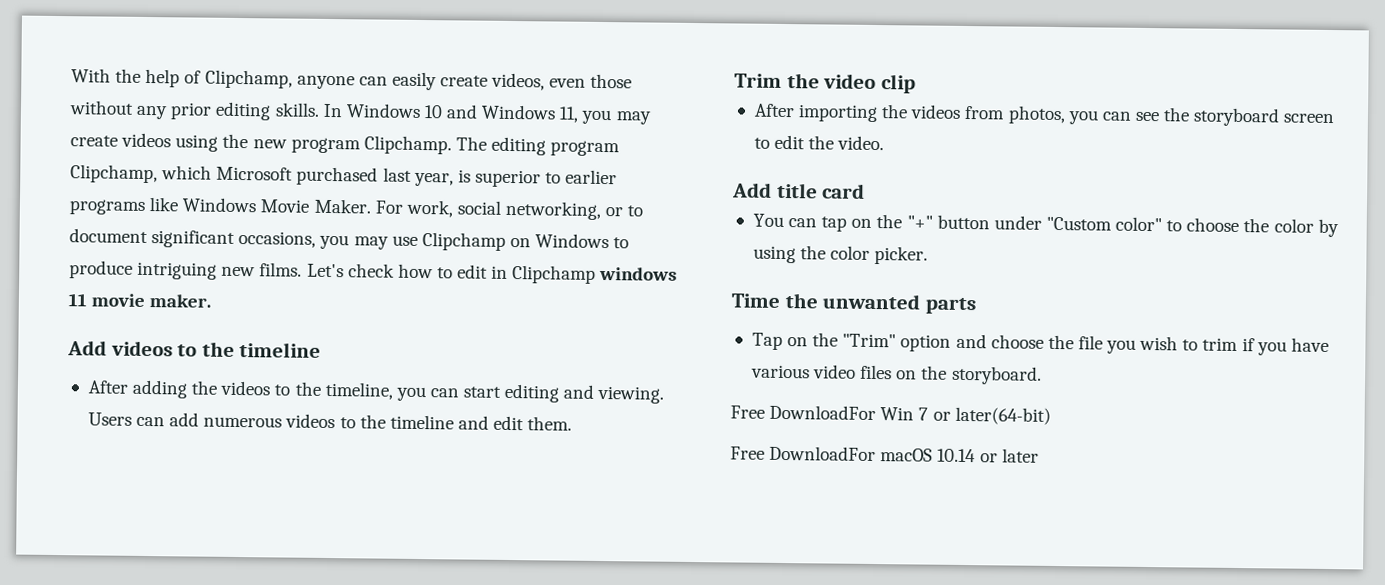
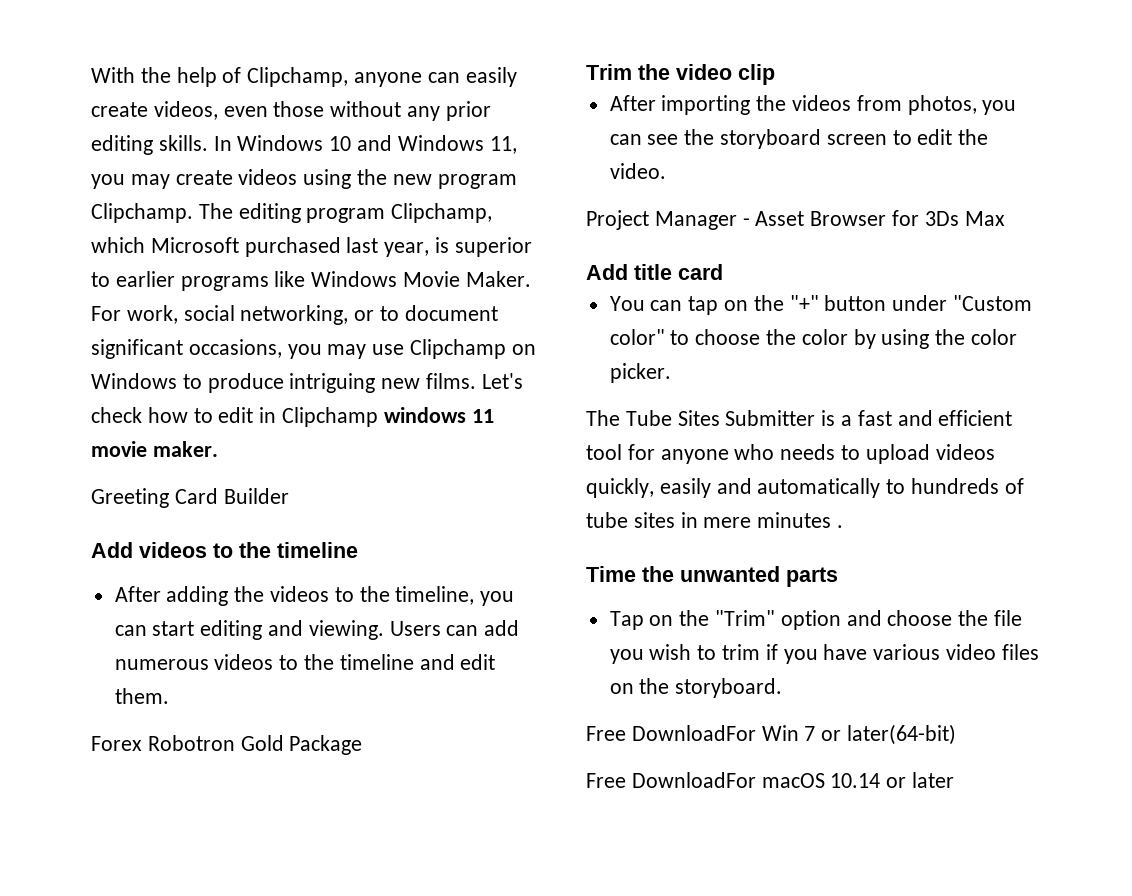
+ Greeting Card Builder
+ Forex Robotron Gold Package
+ Project Manager - Asset Browser for 3Ds Max
+ The Tube Sites Submitter is a fast and efficient tool for anyone who needs to upload videos quickly, easily and automatically to hundreds of tube sites in mere minutes .

